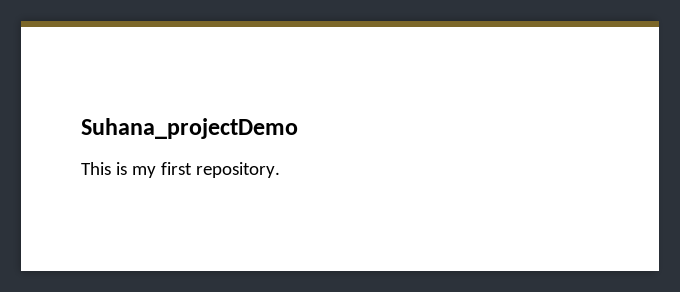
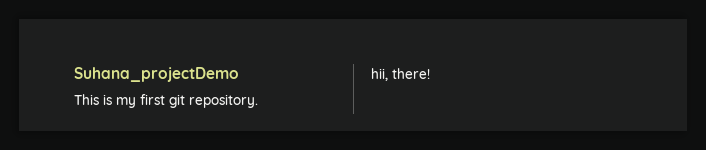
- This is my first repository.
+ This is my first git repository.
+ hii, there!

